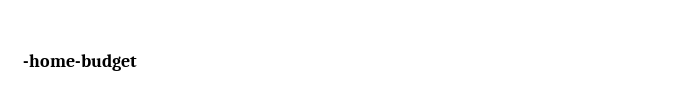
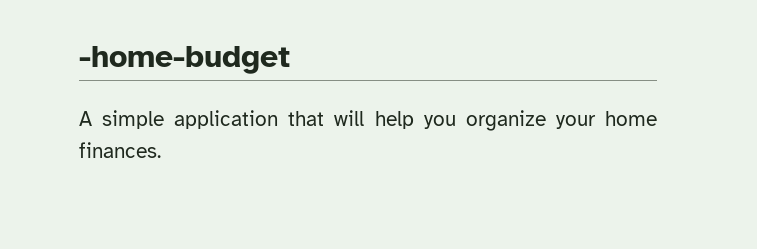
+ A simple application that will help you organize your home finances.

